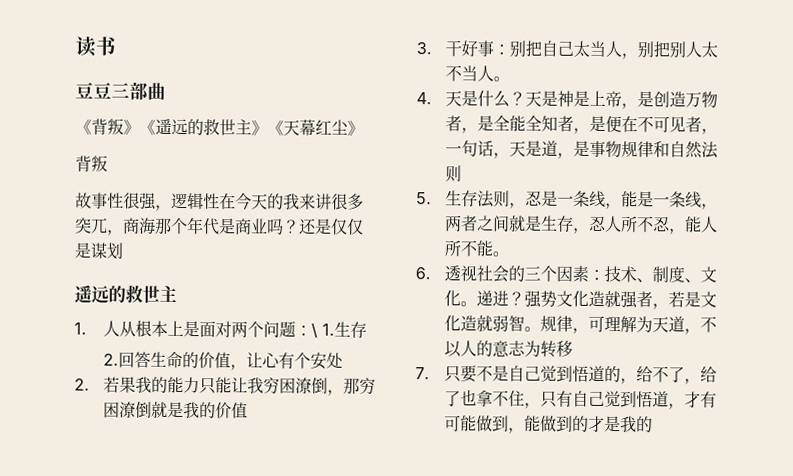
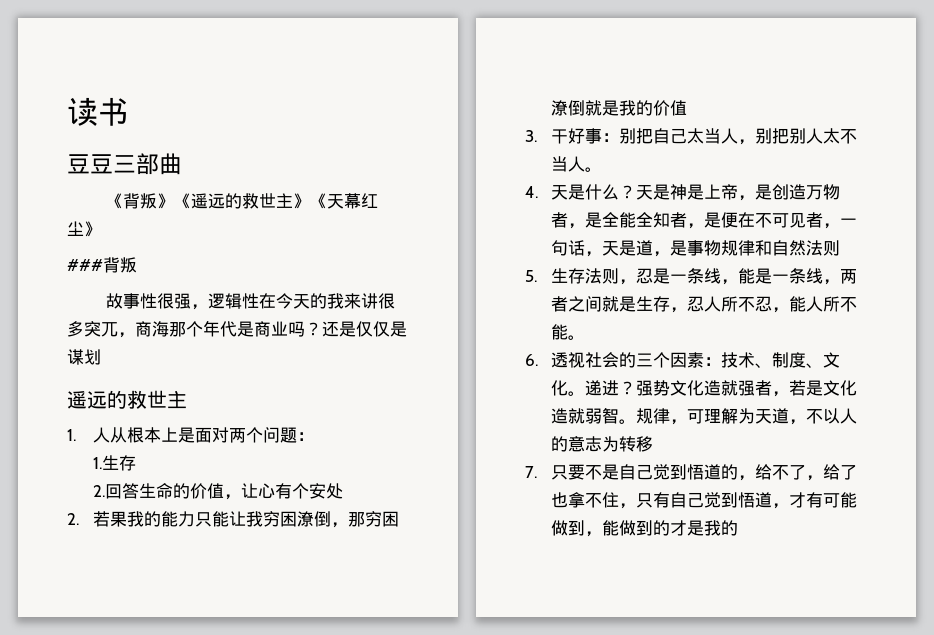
  《背叛》《遥远的救世主》《天幕红尘》
- 背叛
+ ###背叛
- 1.人从根本上是面对两个问题：\ 1.生存
+ 1.人从根本上是面对两个问题：
+ 1.生存

